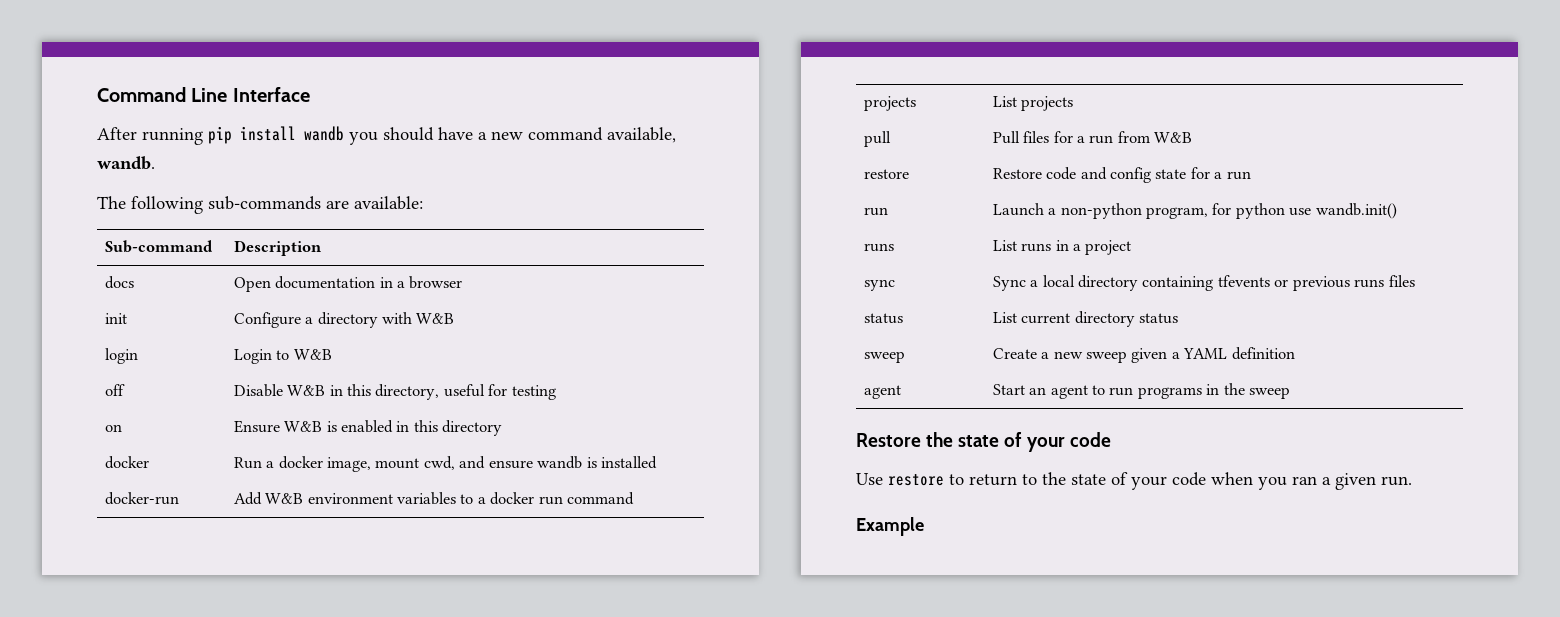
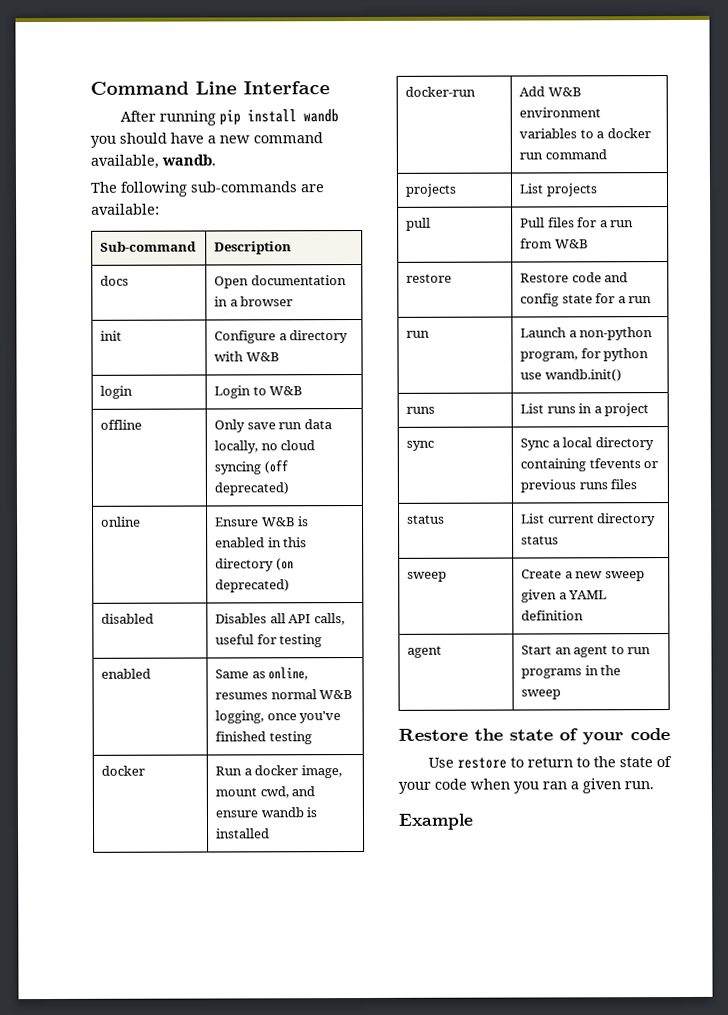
- off | Disable W&B in this directory, useful for testing
- on | Ensure W&B is enabled in this directory
+ offline | Only save run data locally, no cloud syncing (off deprecated)
+ online | Ensure W&B is enabled in this directory (on deprecated)
+ disabled | Disables all API calls, useful for testing
+ enabled | Same as online, resumes normal W&B logging, once you've finished testing

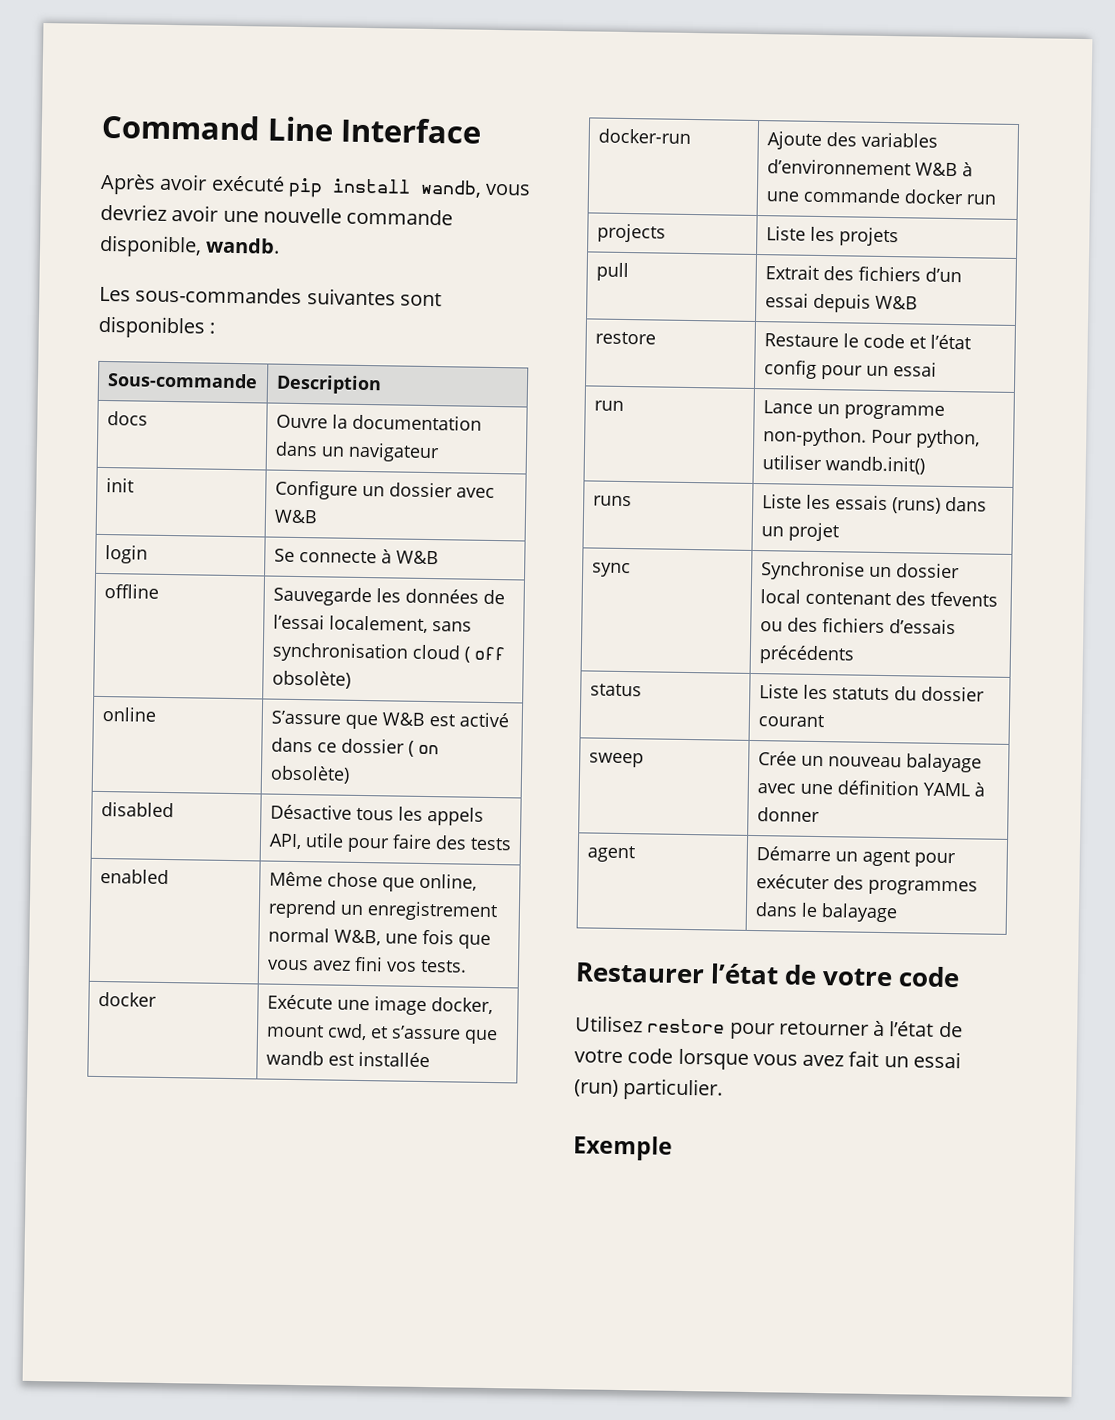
- After running pip install wandb you should have a new command available, wandb.
- The following sub-commands are available:
- Sub-command | Description
- docs | Open documentation in a browser
+ Après avoir exécuté pip install wandb, vous devriez avoir une nouvelle commande disponible, wandb.
+ Les sous-commandes suivantes sont disponibles :
+ Sous-commande | Description
+ docs | Ouvre la documentation dans un navigateur
- init | Configure a directory with W&B
+ init | Configure un dossier avec W&B
- login | Login to W&B
+ login | Se connecte à W&B
- offline | Only save run data locally, no cloud syncing (off deprecated)
- online | Ensure W&B is enabled in this directory (on deprecated)
- disabled | Disables all API calls, useful for testing
- enabled | Same as online, resumes normal W&B logging, once you've finished testing
- docker | Run a docker image, mount cwd, and ensure wandb is installed
- docker-run | Add W&B environment variables to a docker run command
+ offline | Sauvegarde les données de l’essai localement, sans synchronisation cloud ( off obsolète)
+ online | S’assure que W&B est activé dans ce dossier ( on obsolète)
+ disabled | Désactive tous les appels API, utile pour faire des tests
+ enabled | Même chose que online, reprend un enregistrement normal W&B, une fois que vous avez fini vos tests.
+ docker | Exécute une image docker, mount cwd, et s’assure que wandb est installée
+ docker-run | Ajoute des variables d’environnement W&B à une commande docker run
- projects | List projects
- pull | Pull files for a run from W&B
- restore | Restore code and config state for a run
- run | Launch a non-python program, for python use wandb.init()
- runs | List runs in a project
- sync | Sync a local directory containing tfevents or previous runs files
- status | List current directory status
- sweep | Create a new sweep given a YAML definition
- agent | Start an agent to run programs in the sweep
- Restore the state of your code
- Use restore to return to the state of your code when you ran a given run.
- Example
+ projects | Liste les projets
+ pull | Extrait des fichiers d’un essai depuis W&B
+ restore | Restaure le code et l’état config pour un essai
+ run | Lance un programme non-python. Pour python, utiliser wandb.init()
+ runs | Liste les essais (runs) dans un projet
+ sync | Synchronise un dossier local contenant des tfevents ou des fichiers d’essais précédents
+ status | Liste les statuts du dossier courant
+ sweep | Crée un nouveau balayage avec une définition YAML à donner
+ agent | Démarre un agent pour exécuter des programmes dans le balayage
+ Restaurer l’état de votre code
+ Utilisez restore pour retourner à l’état de votre code lorsque vous avez fait un essai (run) particulier.
+ Exemple

